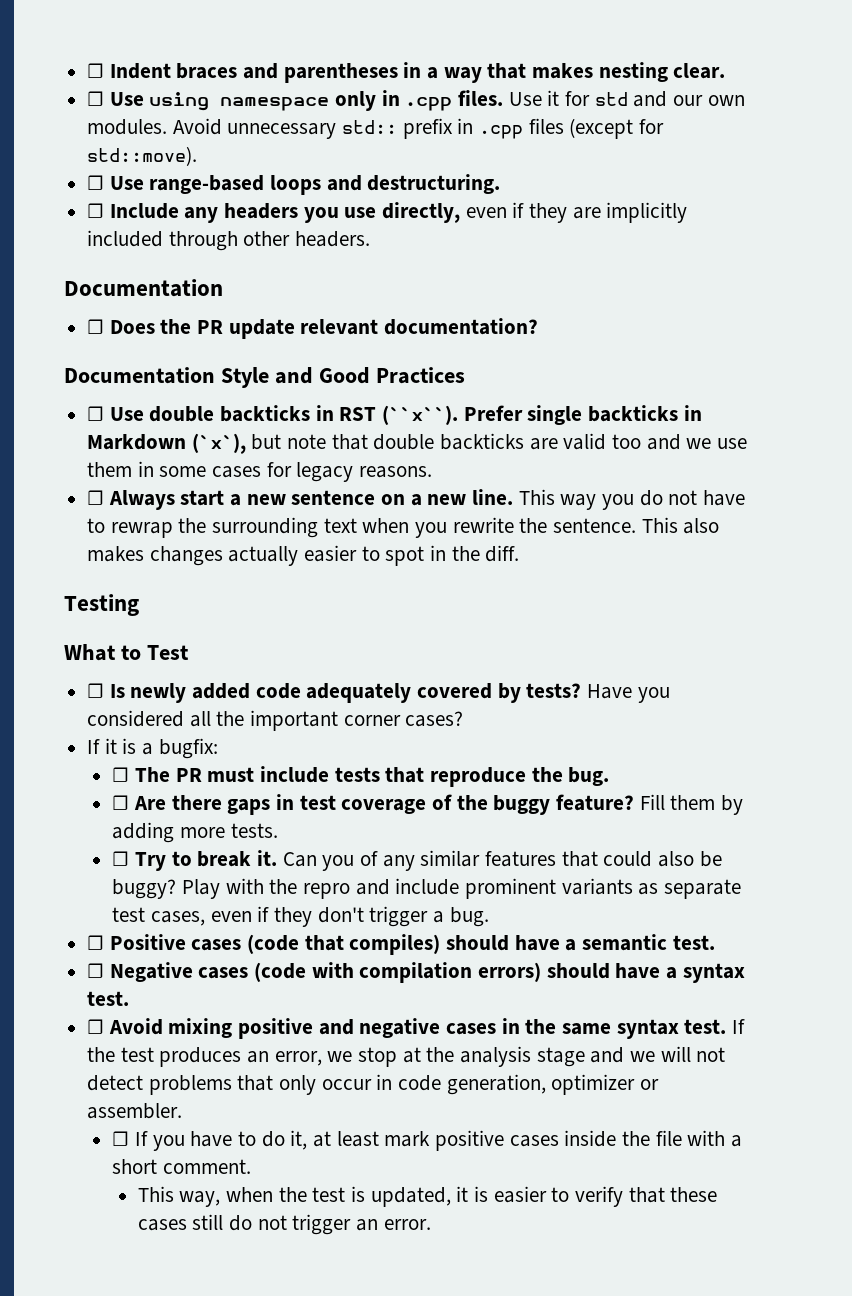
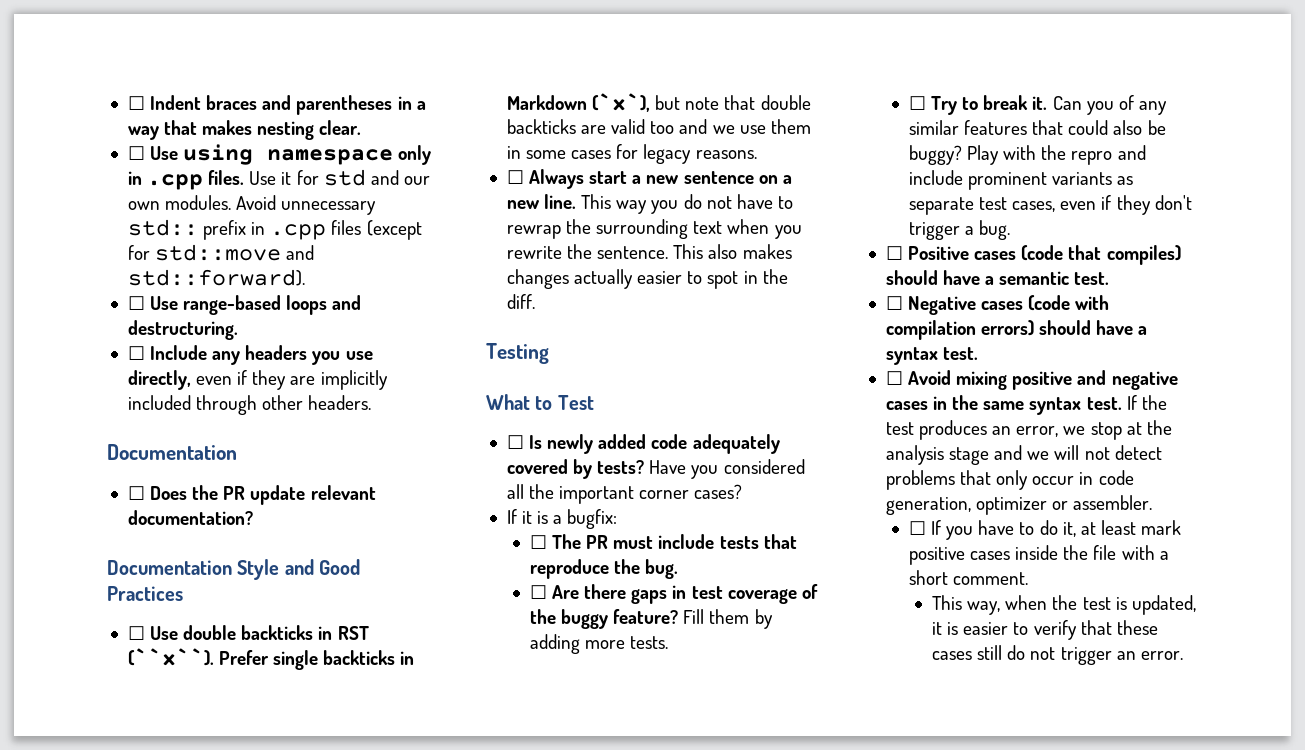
- Avoid unnecessary std:: prefix in .cpp files (except for std::move).
+ Avoid unnecessary std:: prefix in .cpp files (except for std::move and std::forward).

